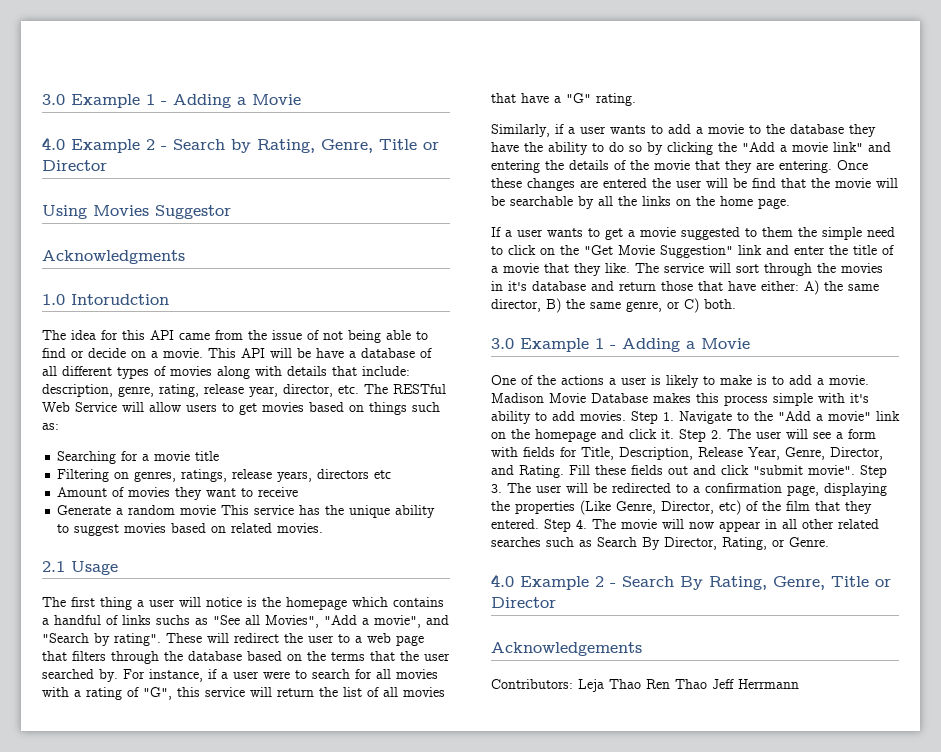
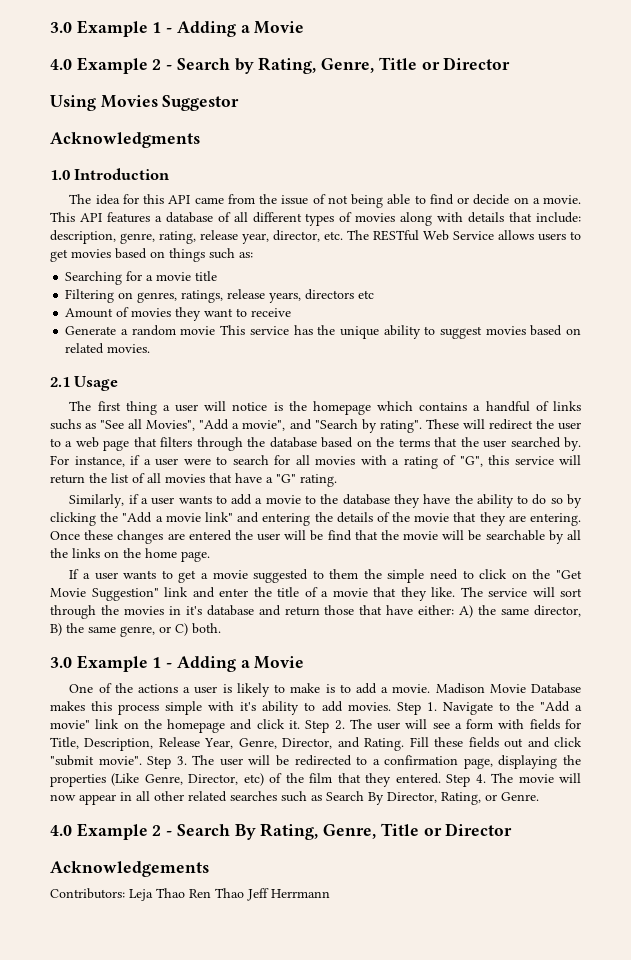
- 1.0 Intorudction
+ 1.0 Introduction
- This API will be have a database of all different types of movies along with details that include: description, genre, rating, release year, director, etc. The RESTful Web Service will allow users to get movies based on things such as:
+ This API features a database of all different types of movies along with details that include: description, genre, rating, release year, director, etc. The RESTful Web Service allows users to get movies based on things such as:

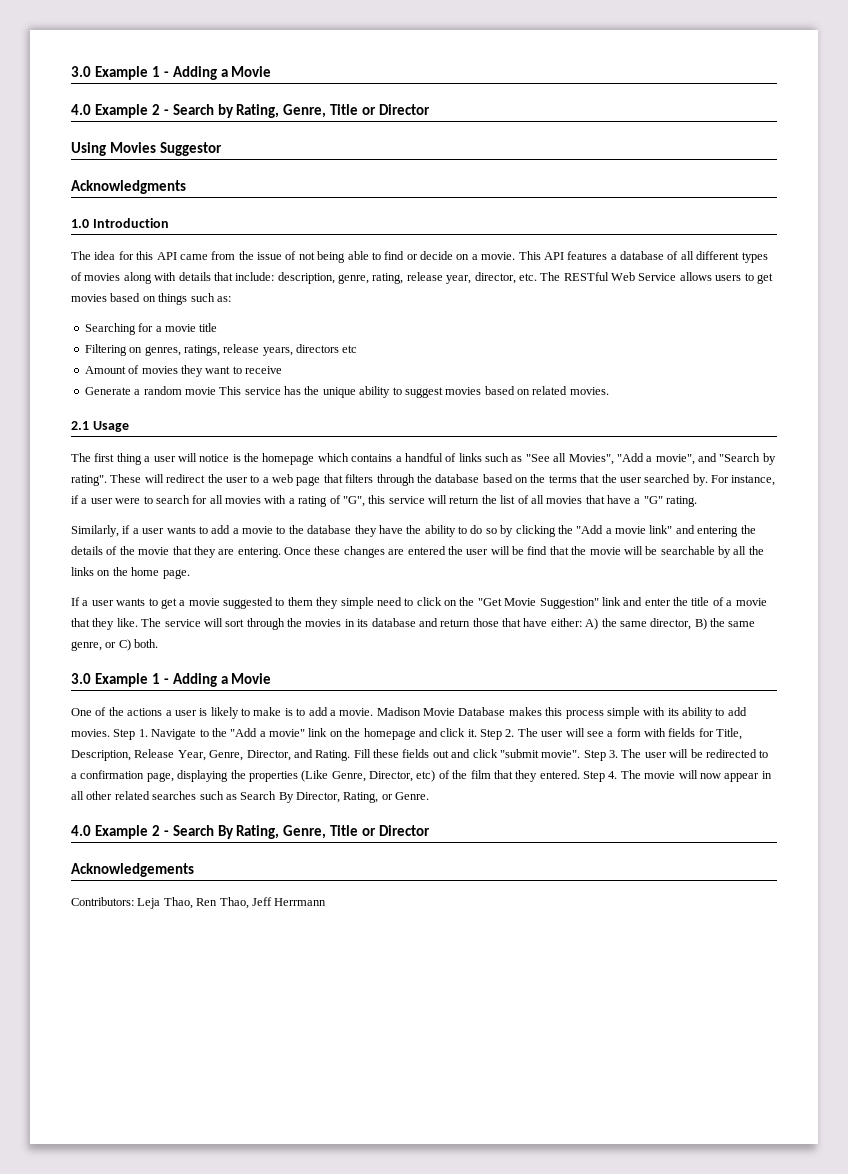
- The first thing a user will notice is the homepage which contains a handful of links suchs as "See all Movies", "Add a movie", and "Search by rating".
+ The first thing a user will notice is the homepage which contains a handful of links such as "See all Movies", "Add a movie", and "Search by rating".
- If a user wants to get a movie suggested to them the simple need to click on the "Get Movie Suggestion" link and enter the title of a movie that they like.
+ If a user wants to get a movie suggested to them they simple need to click on the "Get Movie Suggestion" link and enter the title of a movie that they like.
- The service will sort through the movies in it's database and return those that have either: A) the same director, B) the same genre, or C) both.
+ The service will sort through the movies in its database and return those that have either: A) the same director, B) the same genre, or C) both.
- Madison Movie Database makes this process simple with it's ability to add movies.
+ Madison Movie Database makes this process simple with its ability to add movies.
- Contributors: Leja Thao Ren Thao Jeff Herrmann
+ Contributors: Leja Thao, Ren Thao, Jeff Herrmann

